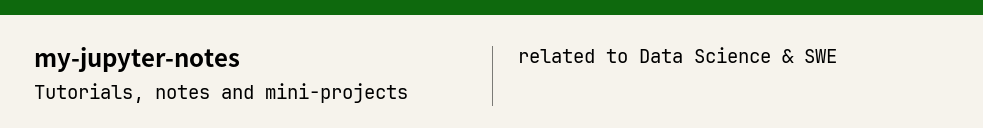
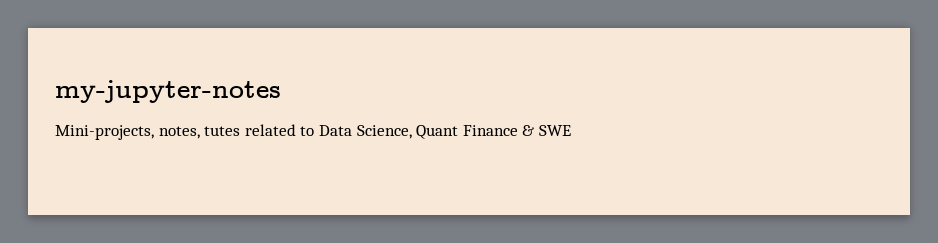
- Tutorials, notes and mini-projects related to Data Science & SWE
+ Mini-projects, notes, tutes related to Data Science, Quant Finance & SWE

